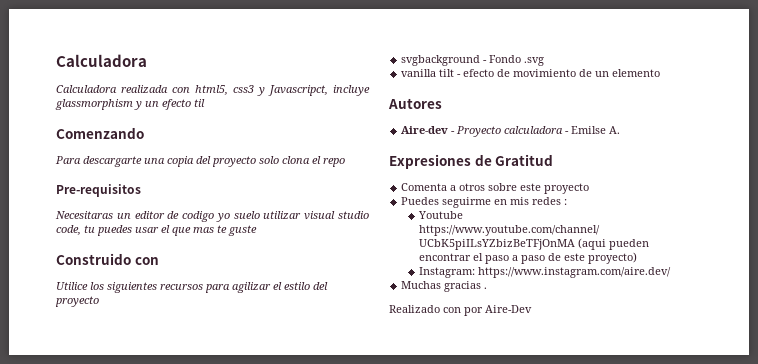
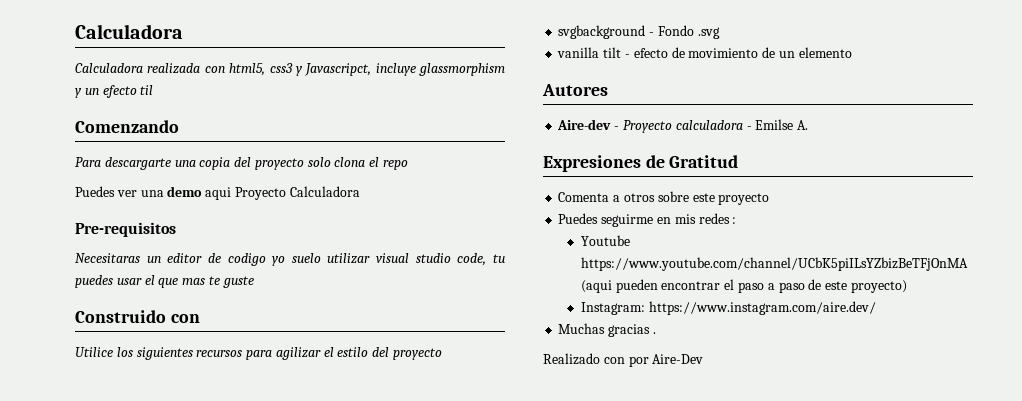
+ Puedes ver una demo aqui Proyecto Calculadora

